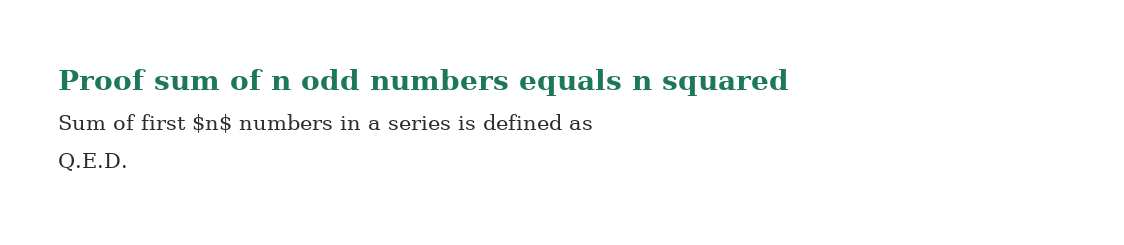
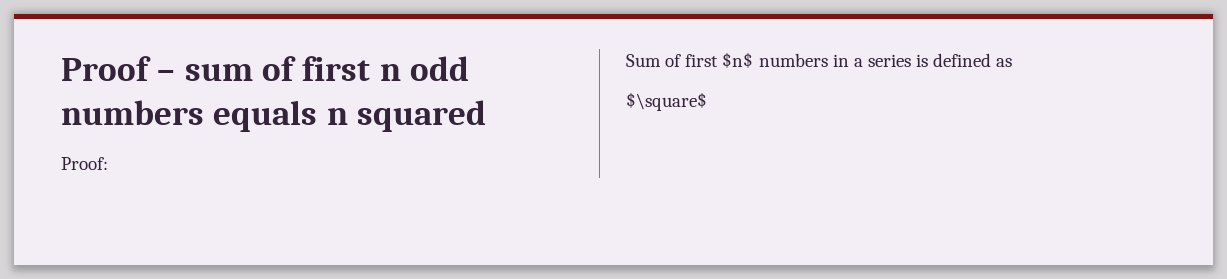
- Proof sum of n odd numbers equals n squared
+ Proof – sum of first n odd numbers equals n squared
+ Proof:
- Q.E.D.
+ $\square$

